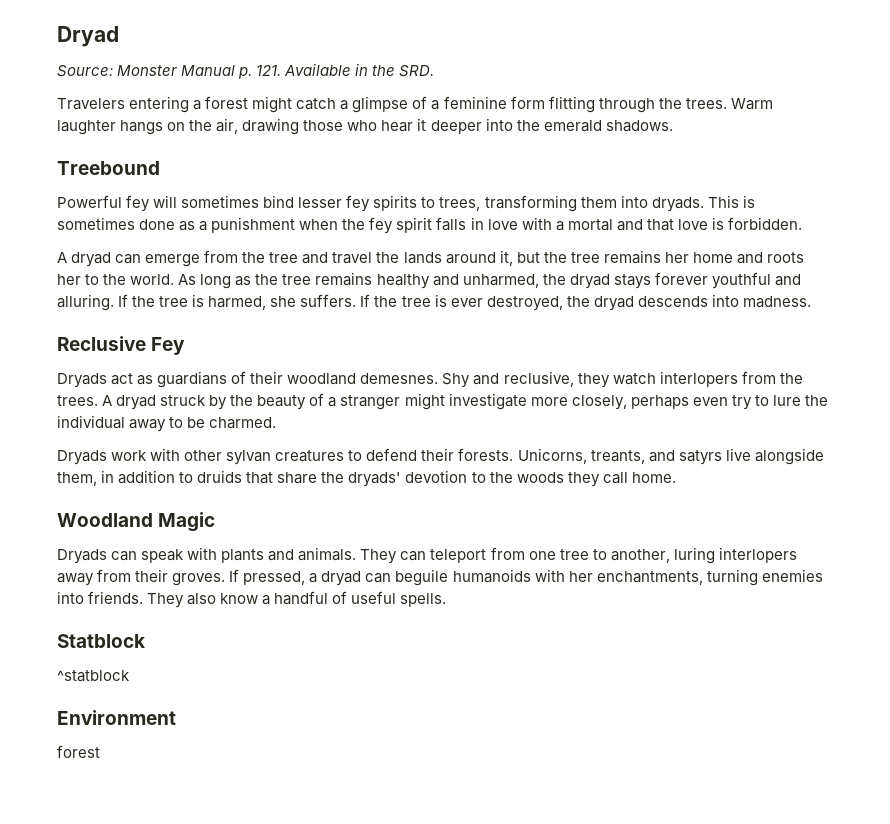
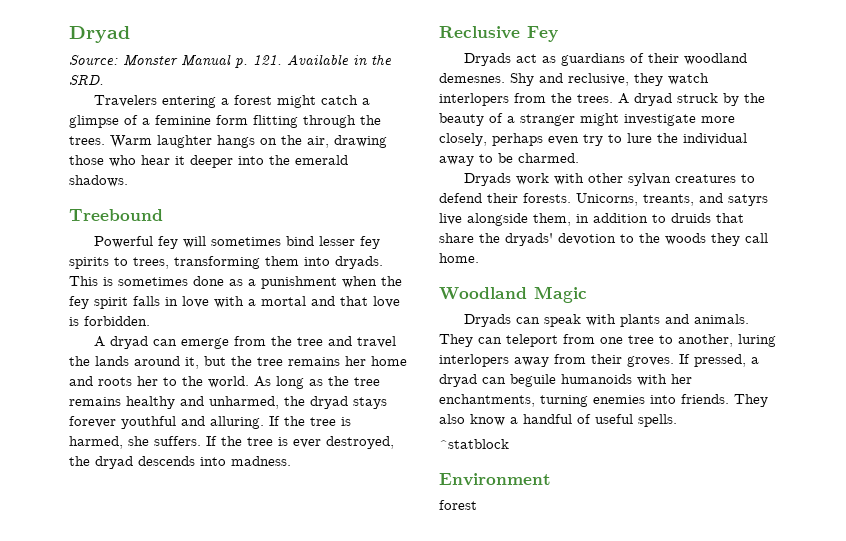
- Statblock

